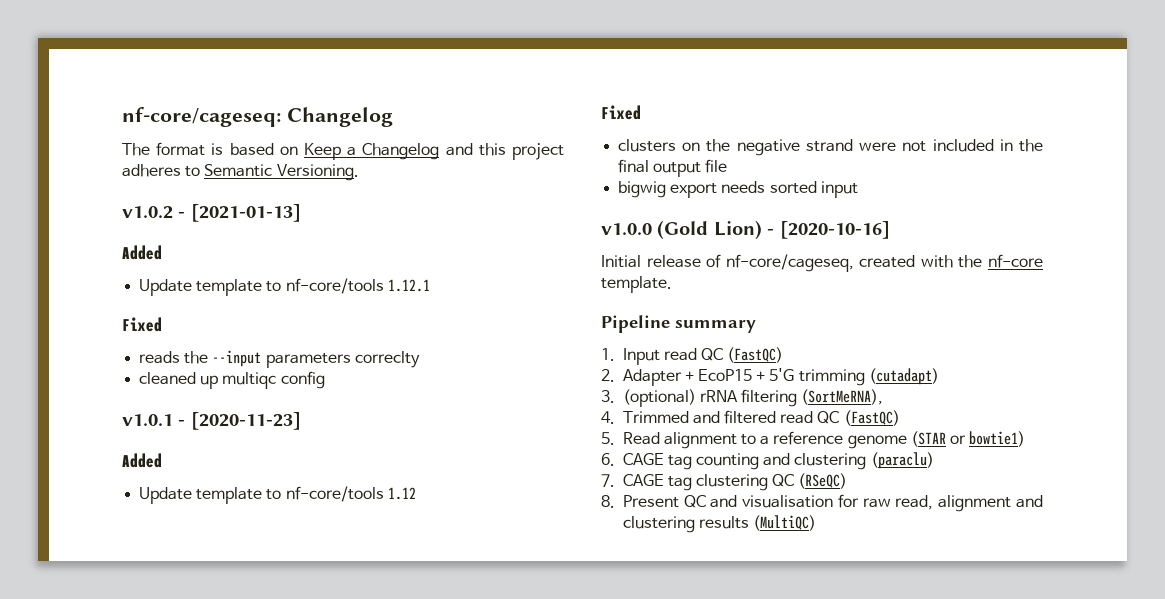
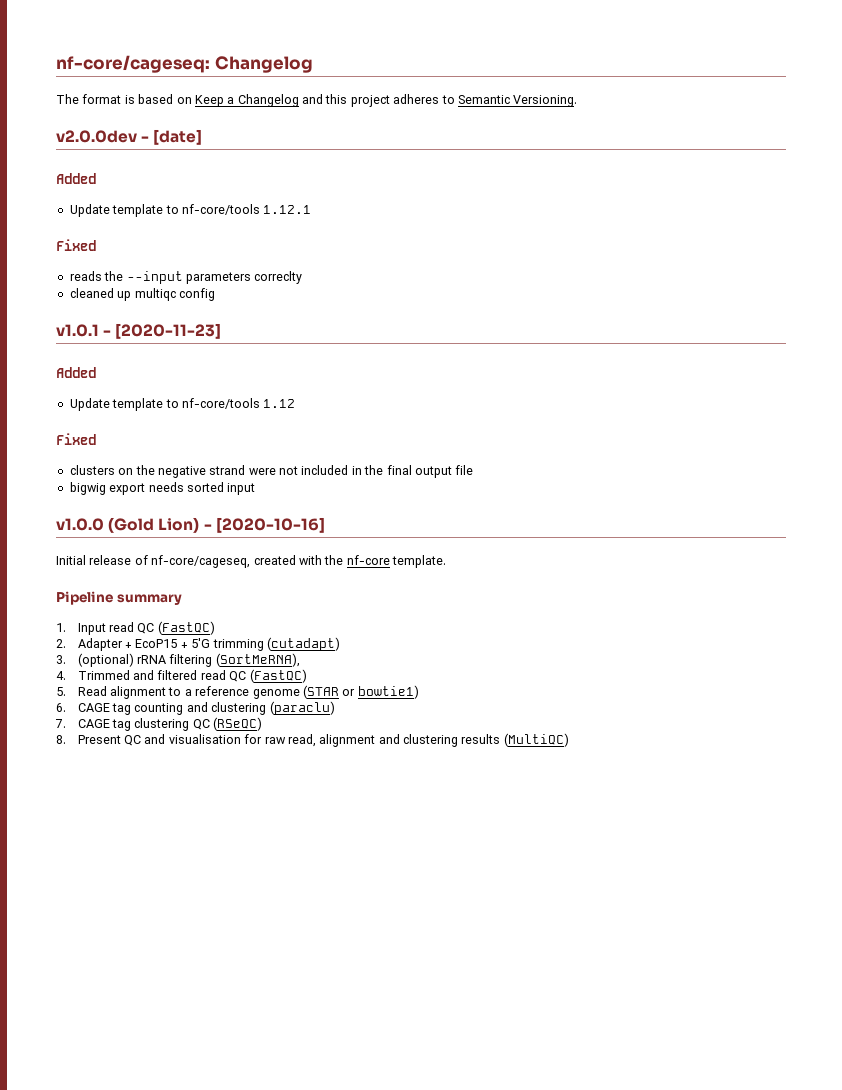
- v1.0.2 - [2021-01-13]
+ v2.0.0dev - [date]

